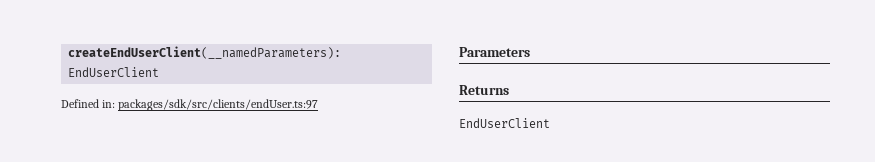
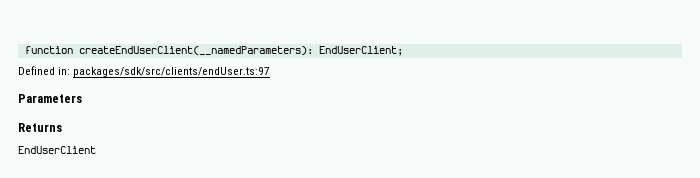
- createEndUserClient(__namedParameters): EndUserClient
+ function createEndUserClient(__namedParameters): EndUserClient;

